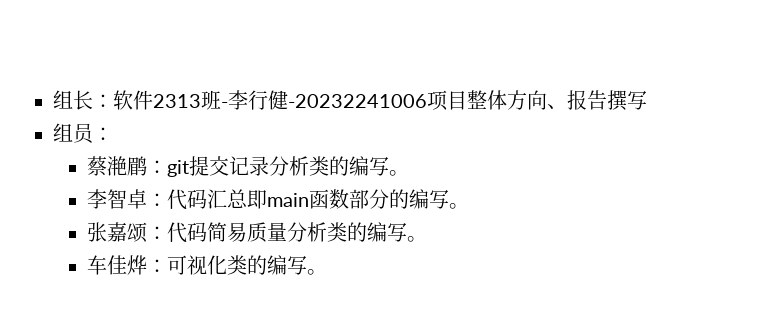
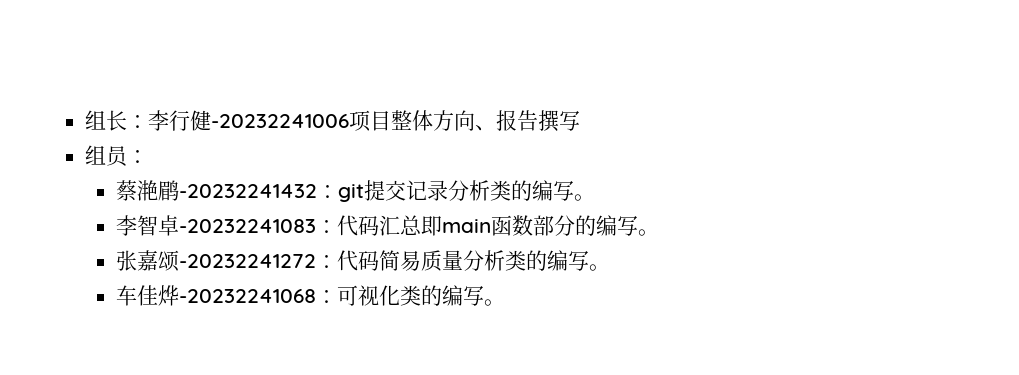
- 组长：软件2313班-李行健-20232241006项目整体方向、报告撰写
+ 组长：李行健-20232241006项目整体方向、报告撰写
- 蔡滟鹛：git提交记录分析类的编写。
+ 蔡滟鹛-20232241432：git提交记录分析类的编写。
- 李智卓：代码汇总即main函数部分的编写。
+ 李智卓-20232241083：代码汇总即main函数部分的编写。
- 张嘉颂：代码简易质量分析类的编写。
+ 张嘉颂-20232241272：代码简易质量分析类的编写。
- 车佳烨：可视化类的编写。
+ 车佳烨-20232241068：可视化类的编写。

